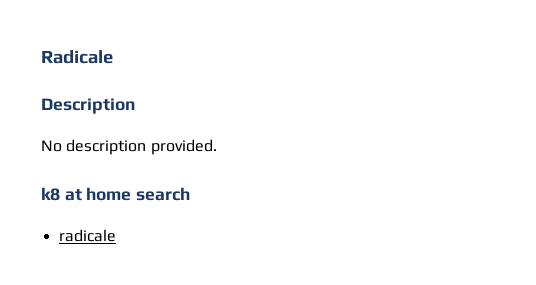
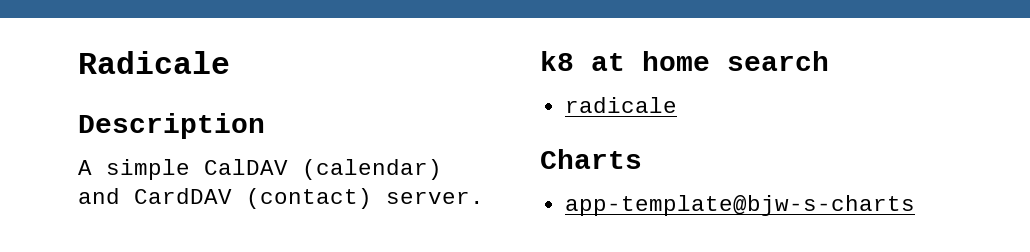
- No description provided.
+ A simple CalDAV (calendar) and CardDAV (contact) server.
+ Charts
+ app-template@bjw-s-charts

